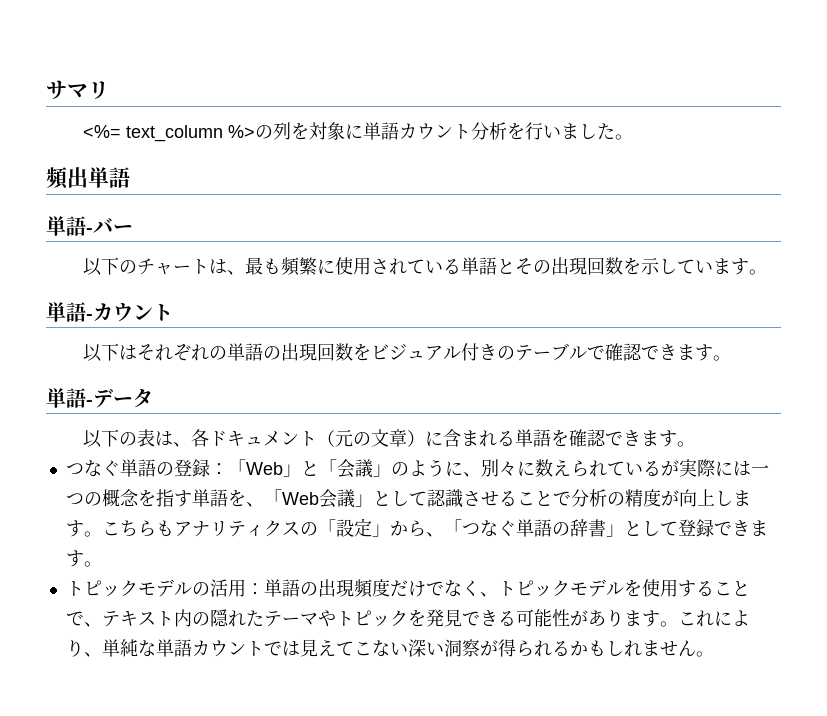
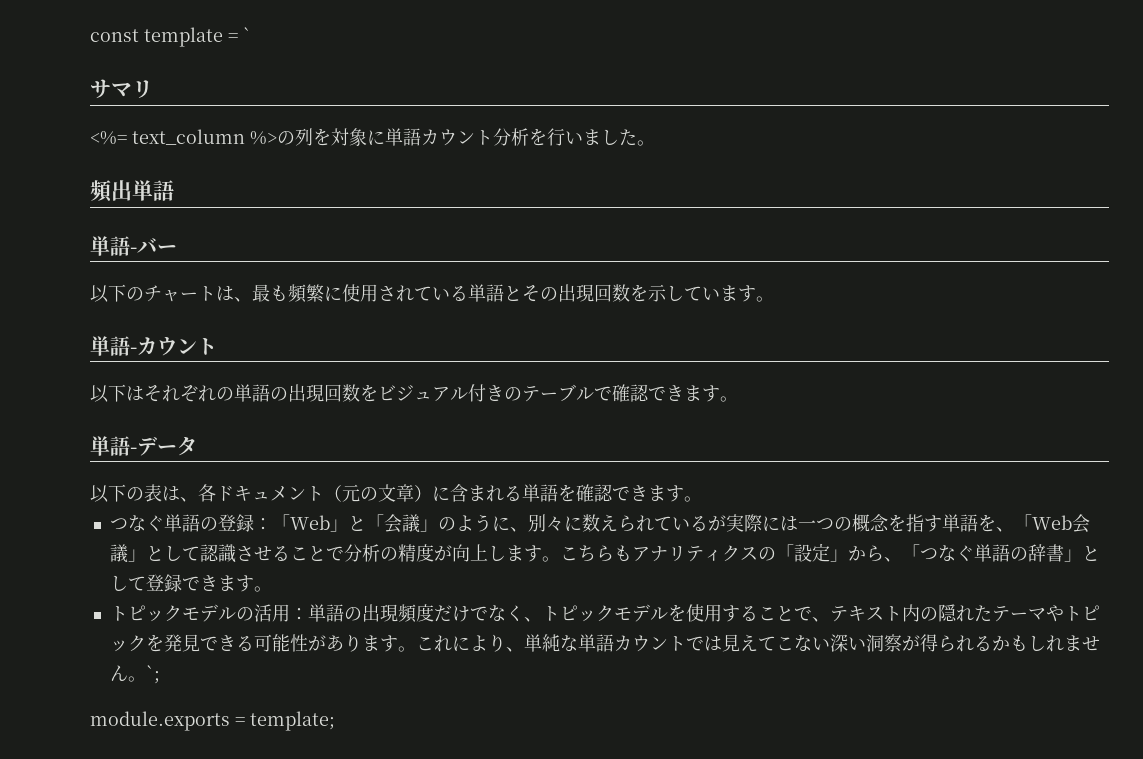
+ const template = `
+ `;
+ module.exports = template;

